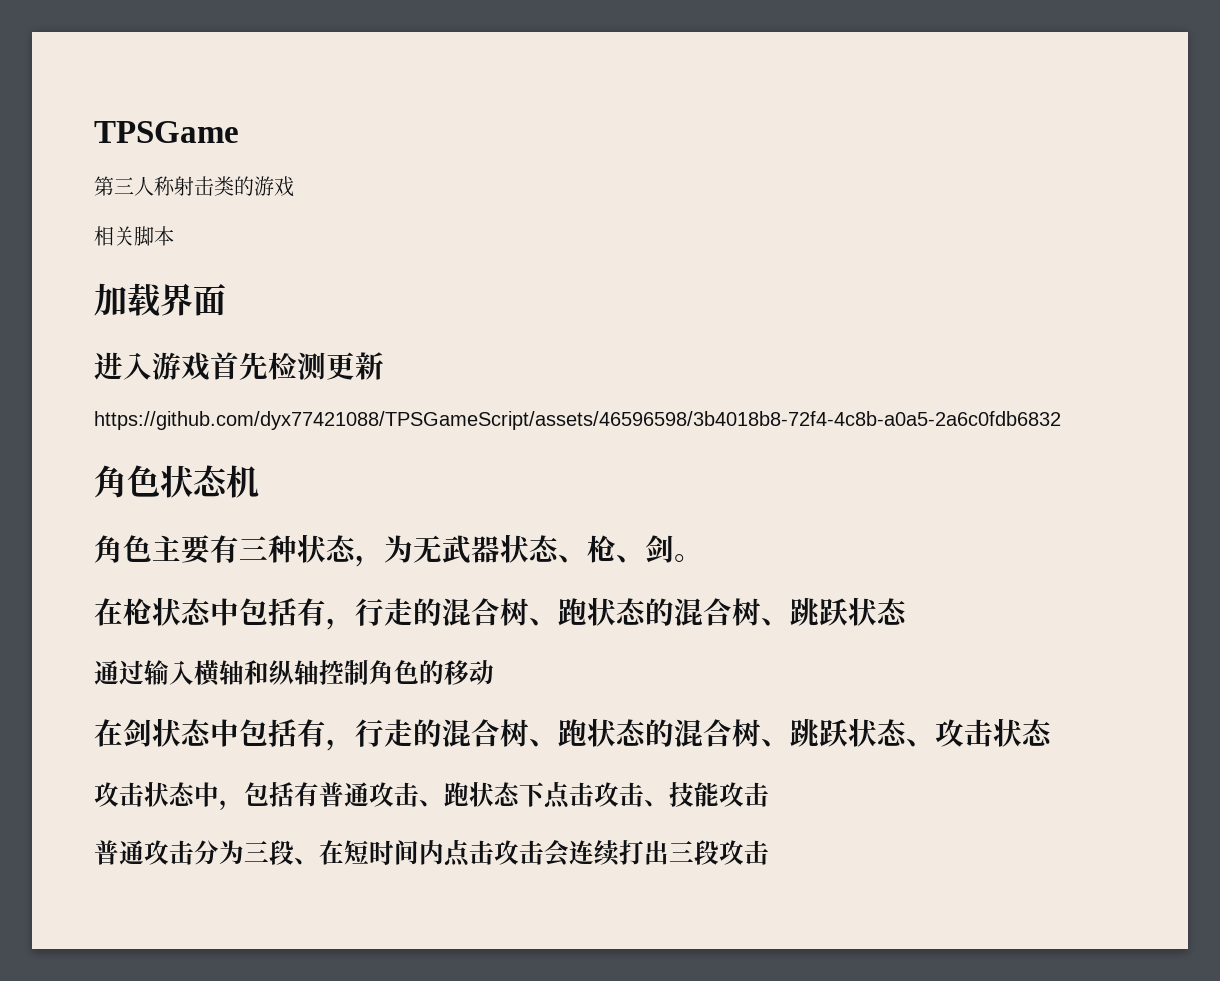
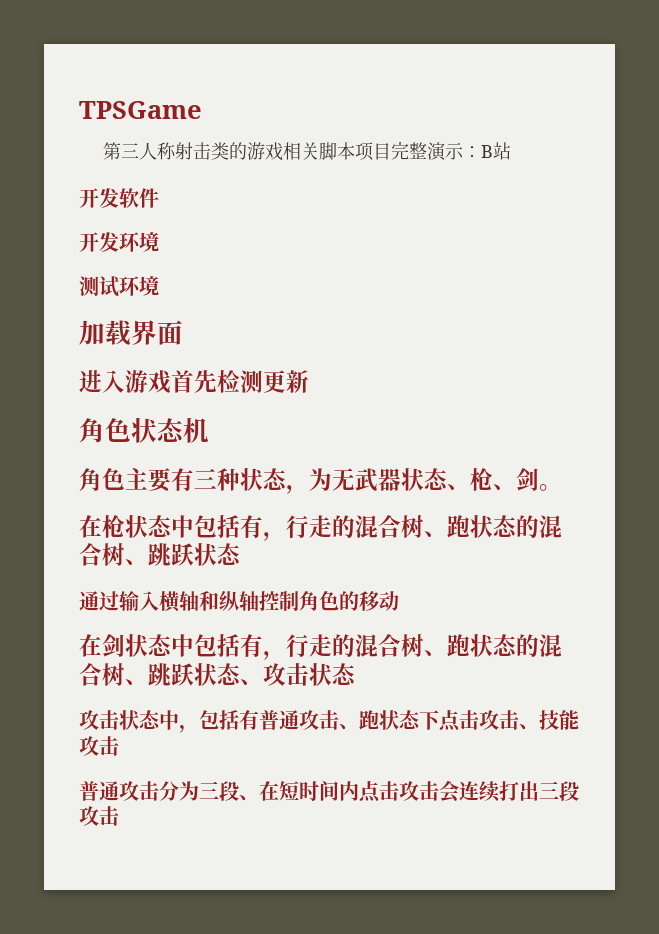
- 第三人称射击类的游戏
- 相关脚本
+ 第三人称射击类的游戏相关脚本项目完整演示：B站
+ 开发软件
+ 开发环境
+ 测试环境
- https://github.com/dyx77421088/TPSGameScript/assets/46596598/3b4018b8-72f4-4c8b-a0a5-2a6c0fdb6832

